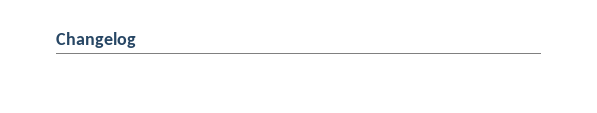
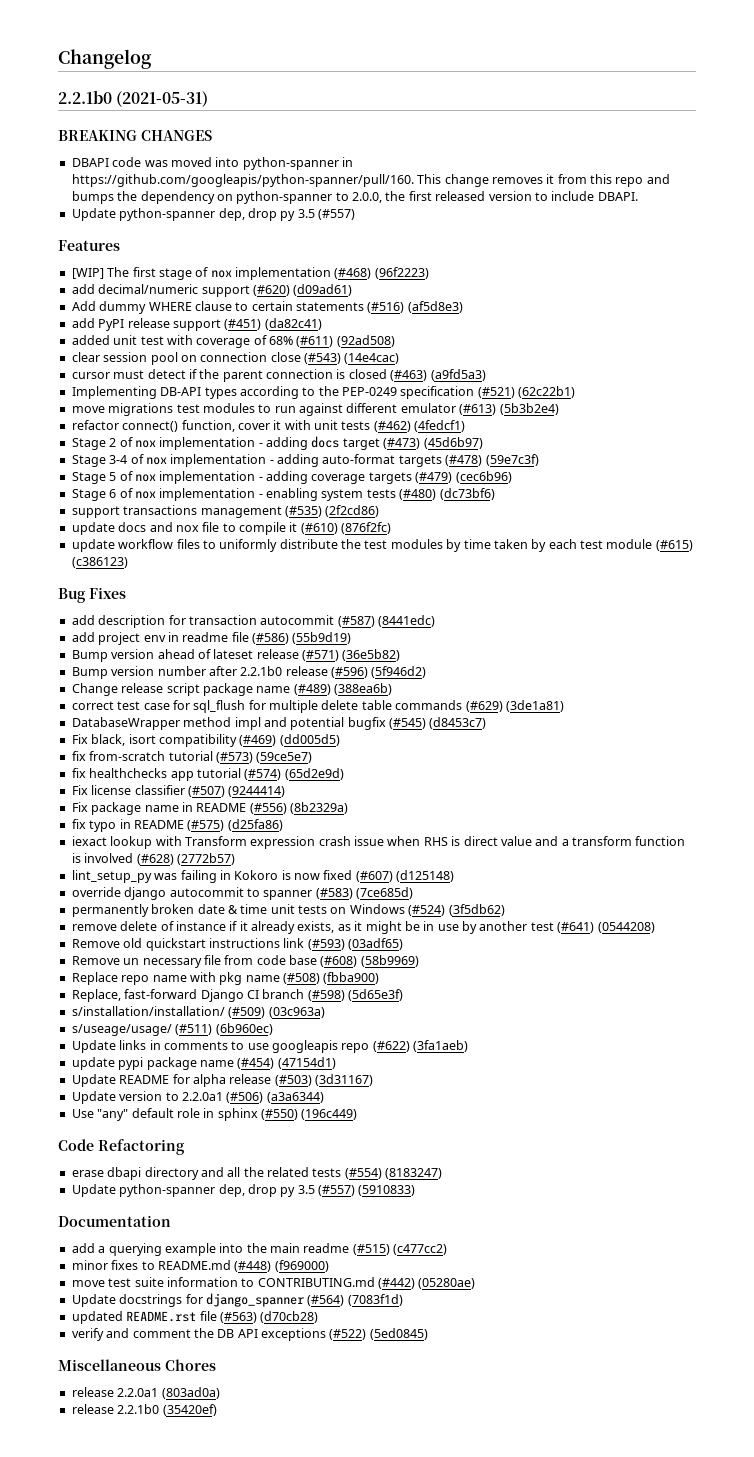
+ 2.2.1b0 (2021-05-31)
+ BREAKING CHANGES
+ DBAPI code was moved into python-spanner in https://github.com/googleapis/python-spanner/pull/160. This change removes it from this repo and bumps the dependency on python-spanner to 2.0.0, the first released version to include DBAPI.
+ Update python-spanner dep, drop py 3.5 (#557)
+ Features
+ [WIP] The first stage of nox implementation (#468) (96f2223)
+ add decimal/numeric support (#620) (d09ad61)
+ Add dummy WHERE clause to certain statements (#516) (af5d8e3)
+ add PyPI release support (#451) (da82c41)
+ added unit test with coverage of 68% (#611) (92ad508)
+ clear session pool on connection close (#543) (14e4cac)
+ cursor must detect if the parent connection is closed (#463) (a9fd5a3)
+ Implementing DB-API types according to the PEP-0249 specification (#521) (62c22b1)
+ move migrations test modules to run against different emulator (#613) (5b3b2e4)
+ refactor connect() function, cover it with unit tests (#462) (4fedcf1)
+ Stage 2 of nox implementation - adding docs target (#473) (45d6b97)
+ Stage 3-4 of nox implementation - adding auto-format targets (#478) (59e7c3f)
+ Stage 5 of nox implementation - adding coverage targets (#479) (cec6b96)
+ Stage 6 of nox implementation - enabling system tests (#480) (dc73bf6)
+ support transactions management (#535) (2f2cd86)
+ update docs and nox file to compile it (#610) (876f2fc)
+ update workflow files to uniformly distribute the test modules by time taken by each test module (#615) (c386123)
+ Bug Fixes
+ add description for transaction autocommit (#587) (8441edc)
+ add project env in readme file (#586) (55b9d19)
+ Bump version ahead of lateset release (#571) (36e5b82)
+ Bump version number after 2.2.1b0 release (#596) (5f946d2)
+ Change release script package name (#489) (388ea6b)
+ correct test case for sql_flush for multiple delete table commands (#629) (3de1a81)
+ DatabaseWrapper method impl and potential bugfix (#545) (d8453c7)
+ Fix black, isort compatibility (#469) (dd005d5)
+ fix from-scratch tutorial (#573) (59ce5e7)
+ fix healthchecks app tutorial (#574) (65d2e9d)
+ Fix license classifier (#507) (9244414)
+ Fix package name in README (#556) (8b2329a)
+ fix typo in README (#575) (d25fa86)
+ iexact lookup with Transform expression crash issue when RHS is direct value and a transform function is involved (#628) (2772b57)
+ lint_setup_py was failing in Kokoro is now fixed (#607) (d125148)
+ override django autocommit to spanner (#583) (7ce685d)
+ permanently broken date & time unit tests on Windows (#524) (3f5db62)
+ remove delete of instance if it already exists, as it might be in use by another test (#641) (0544208)
+ Remove old quickstart instructions link (#593) (03adf65)
+ Remove un necessary file from code base (#608) (58b9969)
+ Replace repo name with pkg name (#508) (fbba900)
+ Replace, fast-forward Django CI branch (#598) (5d65e3f)
+ s/installation/installation/ (#509) (03c963a)
+ s/useage/usage/ (#511) (6b960ec)
+ Update links in comments to use googleapis repo (#622) (3fa1aeb)
+ update pypi package name (#454) (47154d1)
+ Update README for alpha release (#503) (3d31167)
+ Update version to 2.2.0a1 (#506) (a3a6344)
+ Use "any" default role in sphinx (#550) (196c449)
+ Code Refactoring
+ erase dbapi directory and all the related tests (#554) (8183247)
+ Update python-spanner dep, drop py 3.5 (#557) (5910833)
+ Documentation
+ add a querying example into the main readme (#515) (c477cc2)
+ minor fixes to README.md (#448) (f969000)
+ move test suite information to CONTRIBUTING.md (#442) (05280ae)
+ Update docstrings for django_spanner (#564) (7083f1d)
+ updated README.rst file (#563) (d70cb28)
+ verify and comment the DB API exceptions (#522) (5ed0845)
+ Miscellaneous Chores
+ release 2.2.0a1 (803ad0a)
+ release 2.2.1b0 (35420ef)

